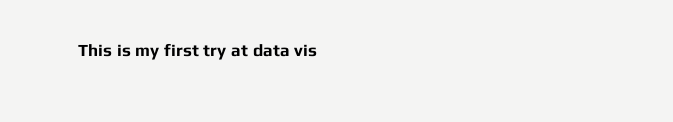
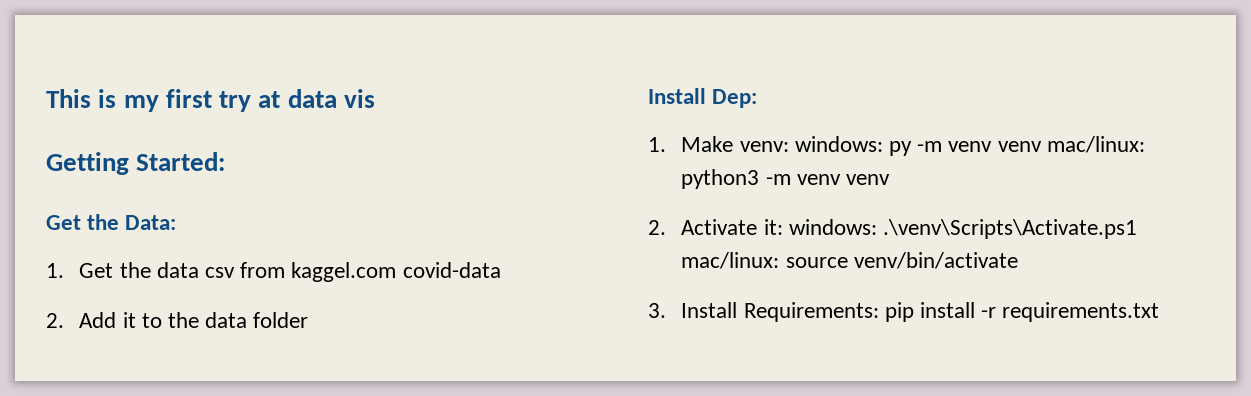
+ Getting Started:
+ Get the Data:
+ 1. Get the data csv from kaggel.com covid-data
+ 2. Add it to the data folder
+ Install Dep:
+ 1. Make venv: windows: py -m venv venv mac/linux: python3 -m venv venv
+ 2. Activate it: windows: .\venv\Scripts\Activate.ps1 mac/linux: source venv/bin/activate
+ 3. Install Requirements: pip install -r requirements.txt

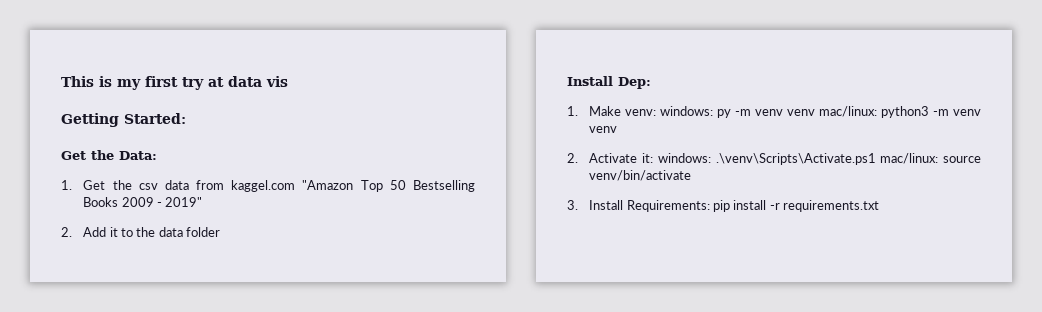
- 1. Get the data csv from kaggel.com covid-data
+ 1. Get the csv data from kaggel.com "Amazon Top 50 Bestselling Books 2009 - 2019"

